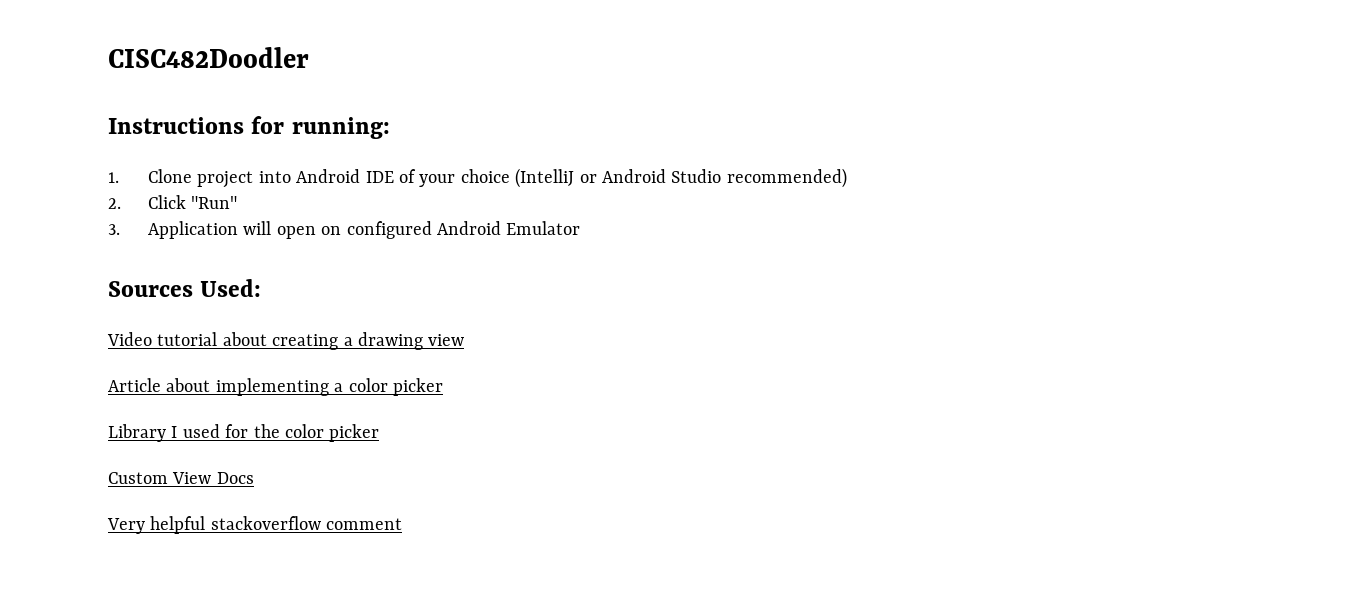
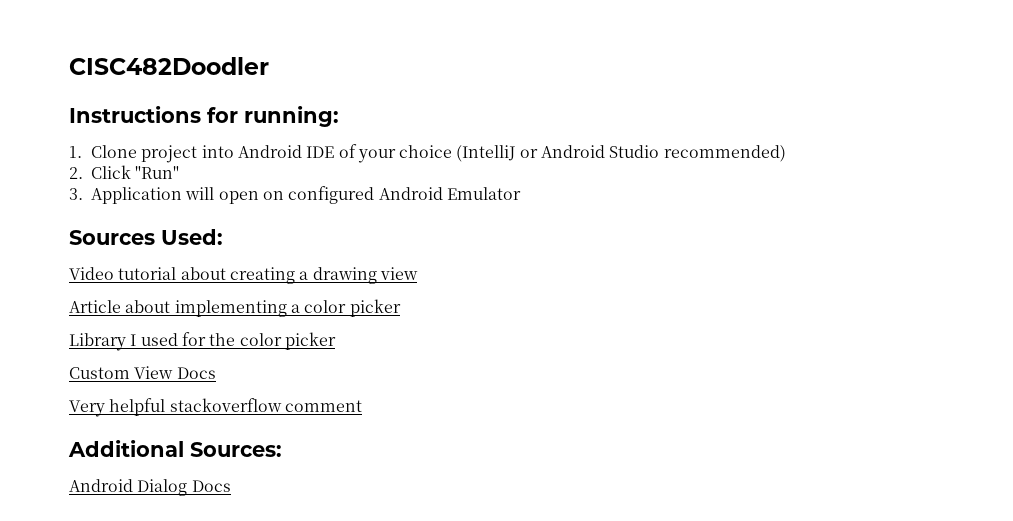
+ Additional Sources:
+ Android Dialog Docs

